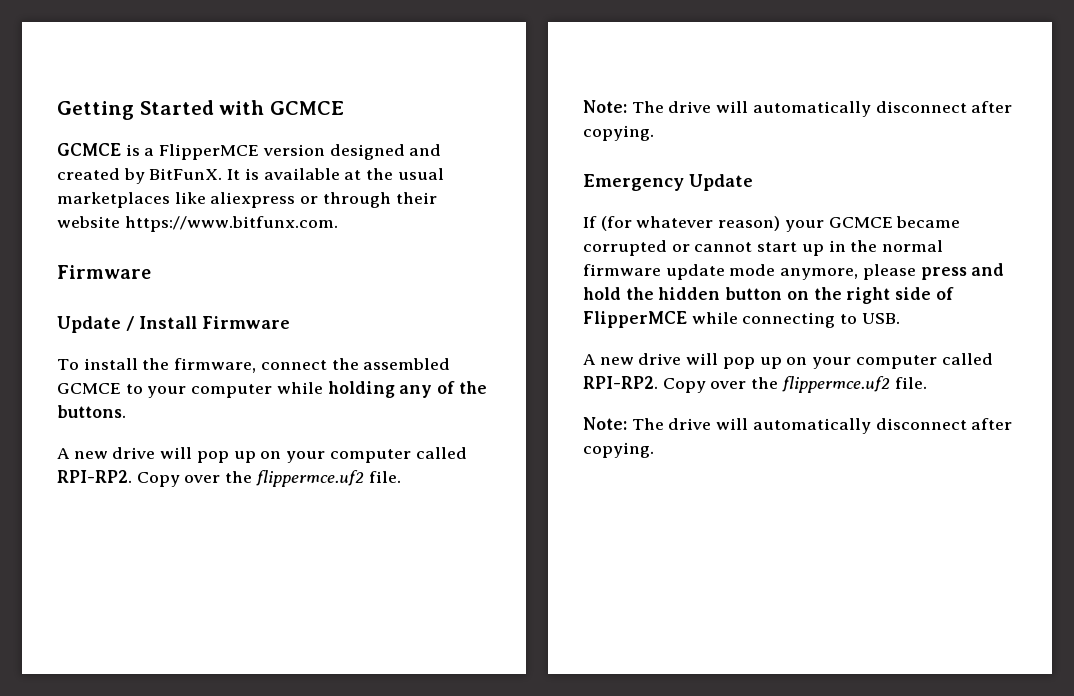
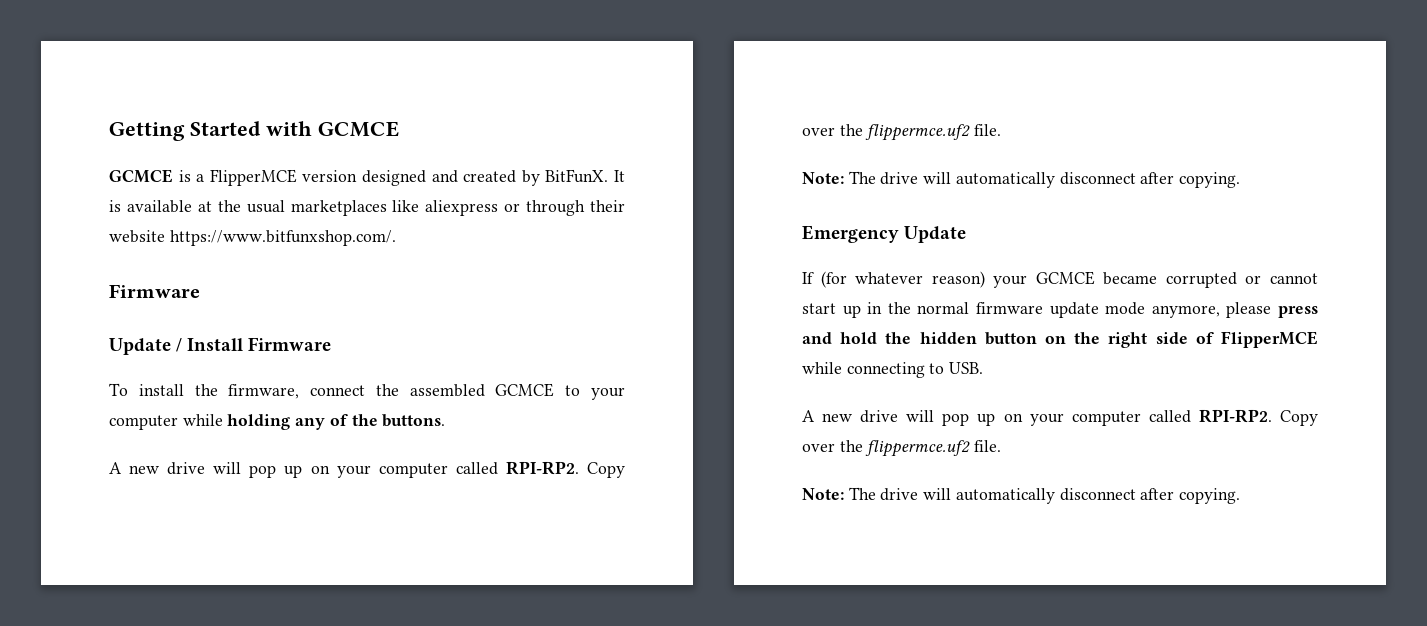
- It is available at the usual marketplaces like aliexpress or through their website https://www.bitfunx.com.
+ It is available at the usual marketplaces like aliexpress or through their website https://www.bitfunxshop.com/.

